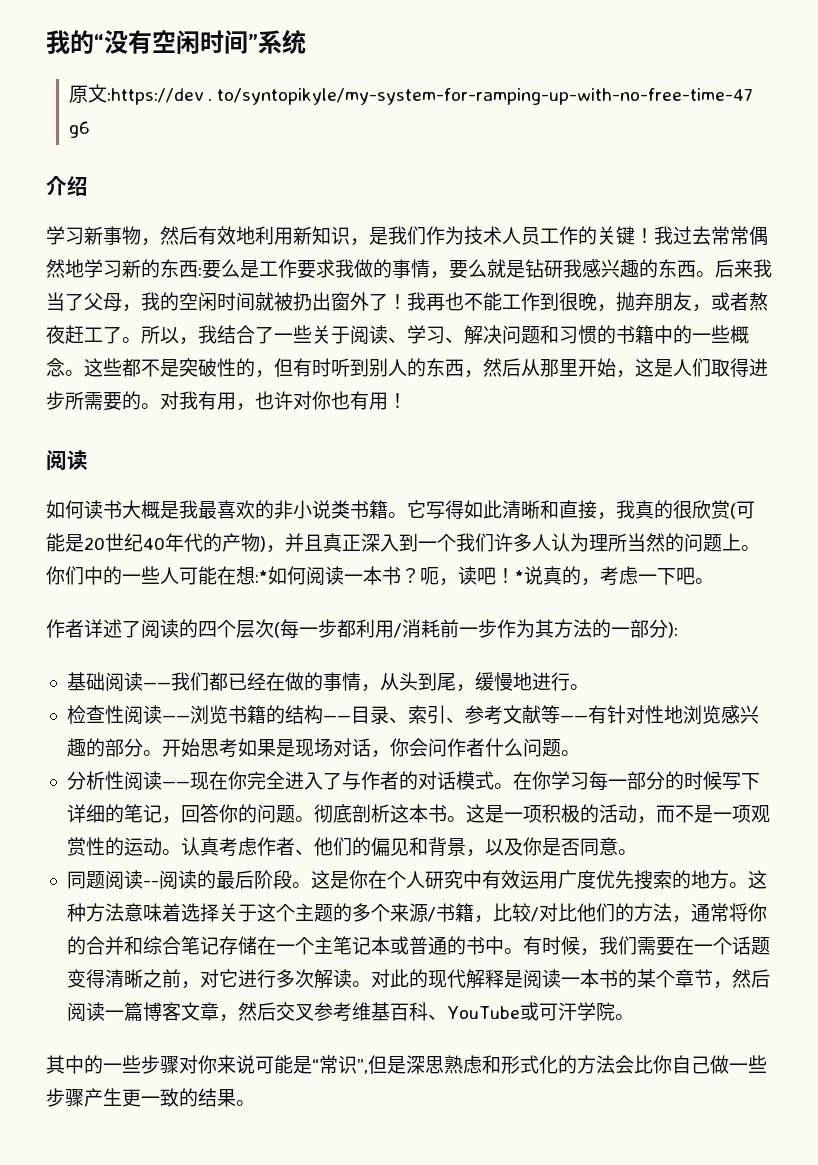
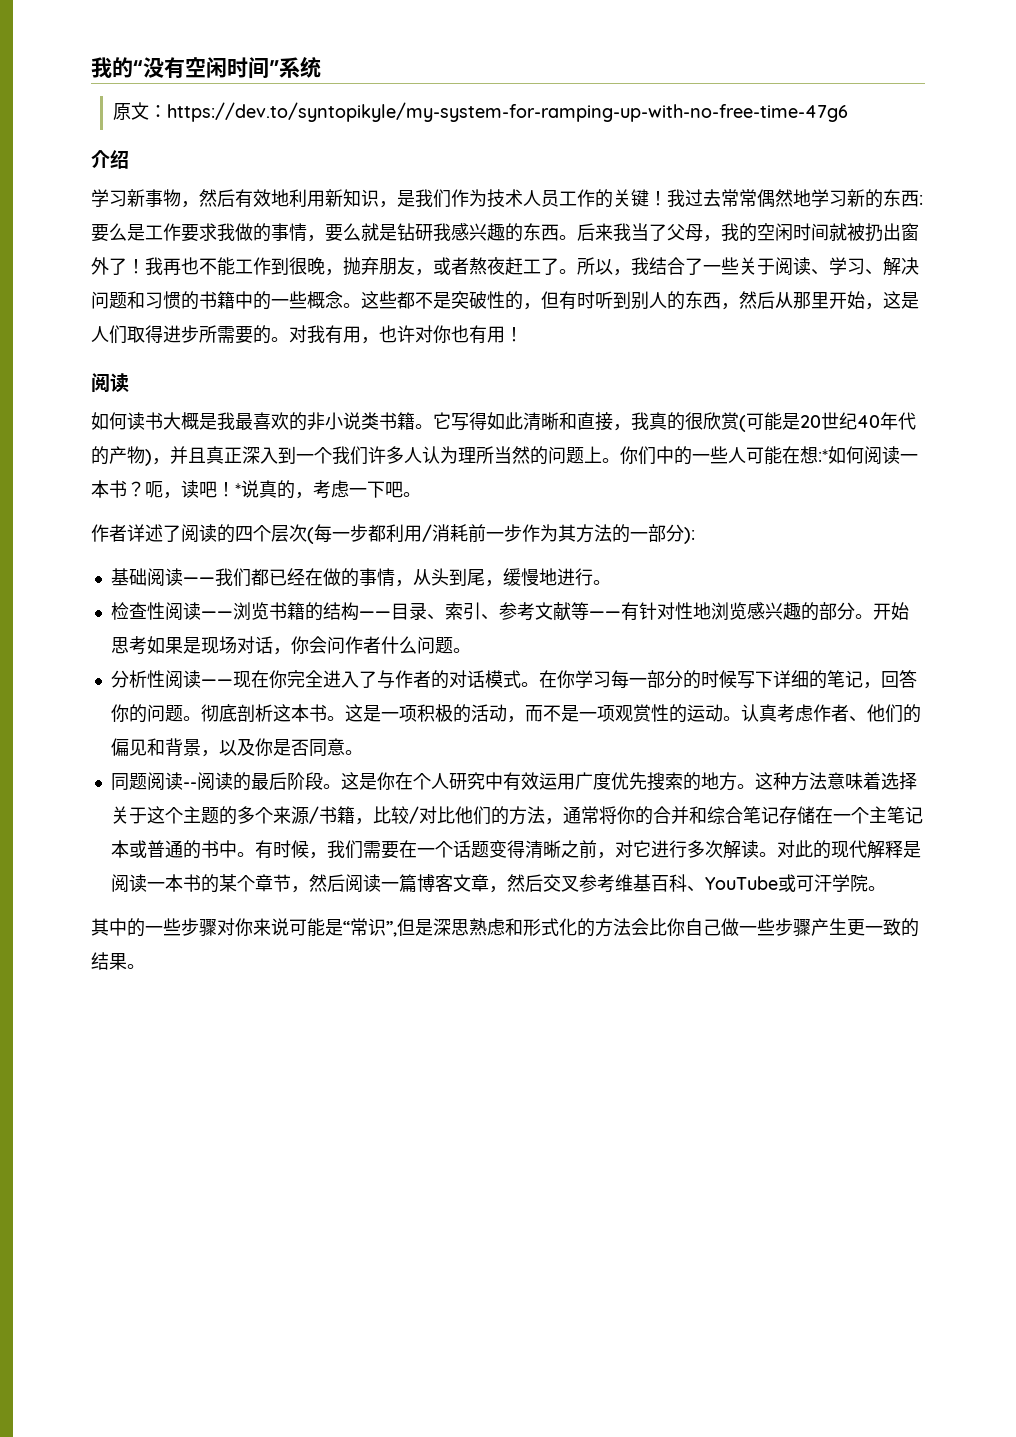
- 原文:https://dev . to/syntopikyle/my-system-for-ramping-up-with-no-free-time-47 g6
+ 原文：https://dev.to/syntopikyle/my-system-for-ramping-up-with-no-free-time-47g6

